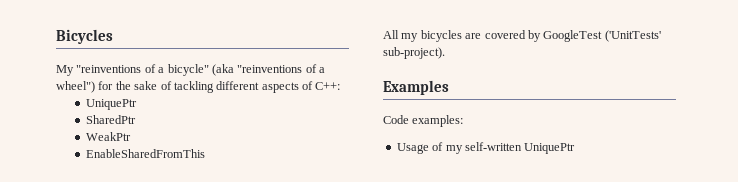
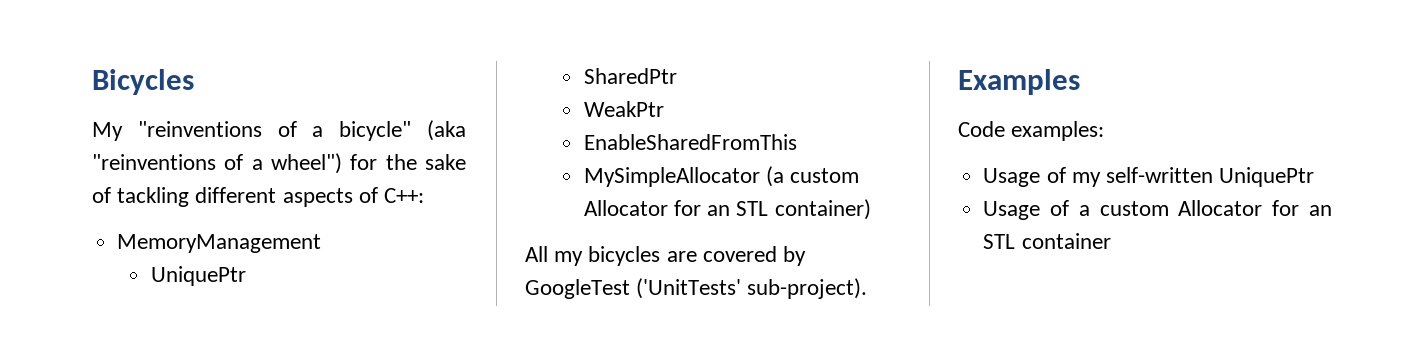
+ MemoryManagement
+ MySimpleAllocator (a custom Allocator for an STL container)
+ Usage of a custom Allocator for an STL container

